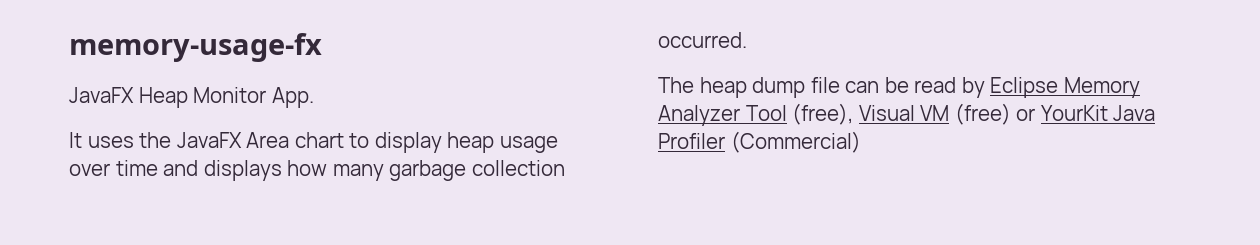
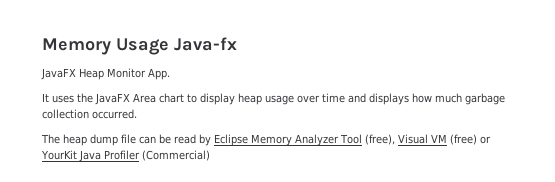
- memory-usage-fx
+ Memory Usage Java-fx
- It uses the JavaFX Area chart to display heap usage over time and displays how many garbage collection occurred.
+ It uses the JavaFX Area chart to display heap usage over time and displays how much garbage collection occurred.

